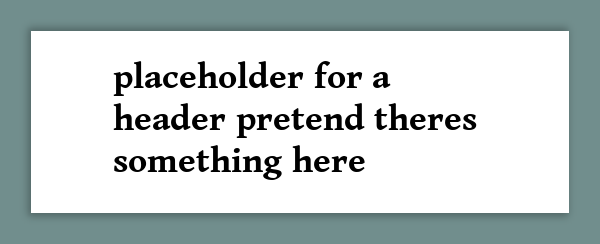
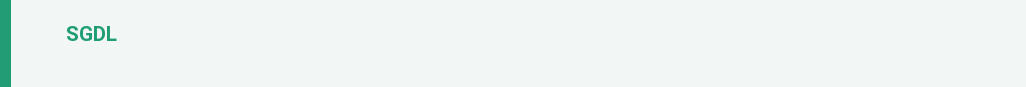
- placeholder for a header pretend theres something here
+ SGDL

